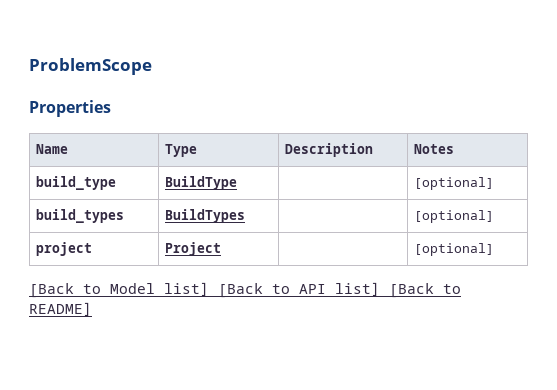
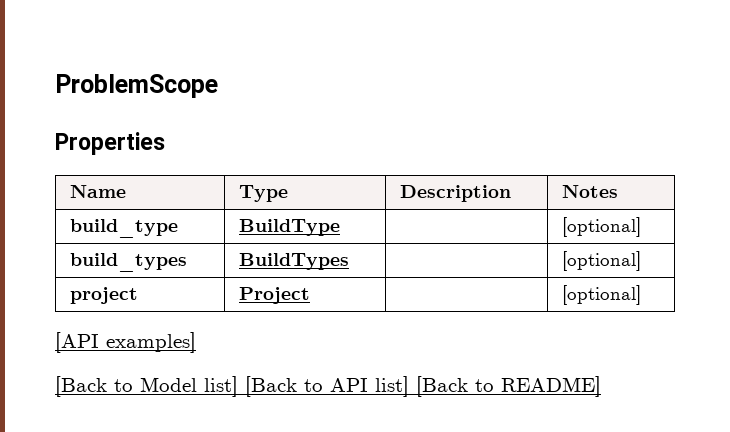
+ [API examples]

